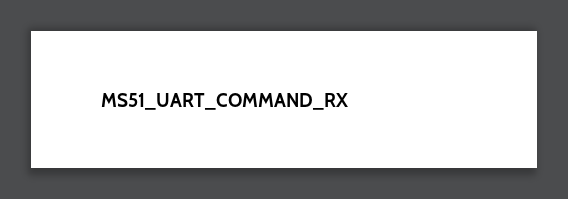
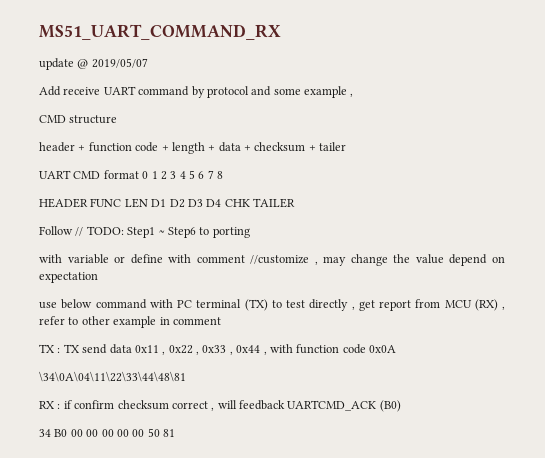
+ update @ 2019/05/07
+ Add receive UART command by protocol and some example ,
+ CMD structure
+ header + function code + length + data + checksum + tailer
+ UART CMD format 0 1 2 3 4 5 6 7 8
+ HEADER FUNC LEN D1 D2 D3 D4 CHK TAILER
+ Follow // TODO: Step1 ~ Step6 to porting
+ with variable or define with comment //customize , may change the value depend on expectation
+ use below command with PC terminal (TX) to test directly , get report from MCU (RX) , refer to other example in comment
+ TX : TX send data 0x11 , 0x22 , 0x33 , 0x44 , with function code 0x0A
+ \34\0A\04\11\22\33\44\48\81
+ RX : if confirm checksum correct , will feedback UARTCMD_ACK (B0)
+ 34 B0 00 00 00 00 00 50 81

